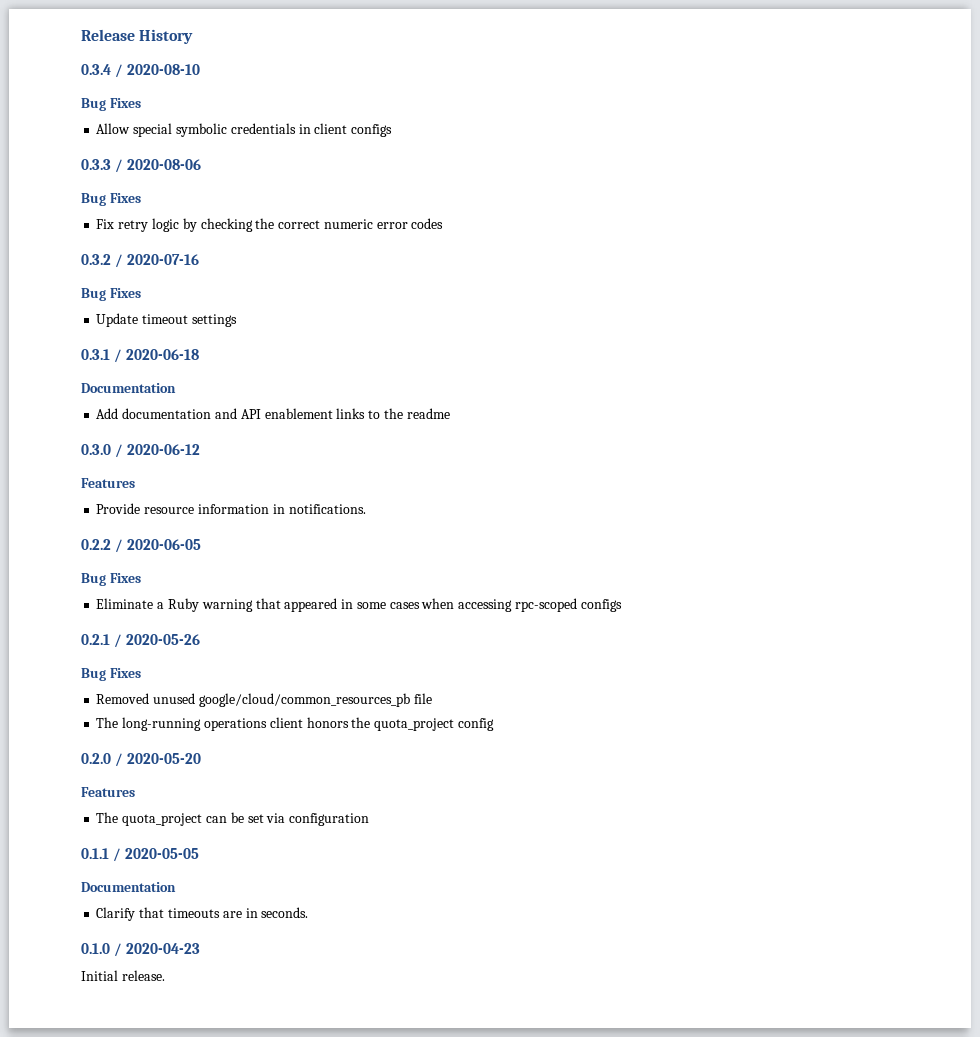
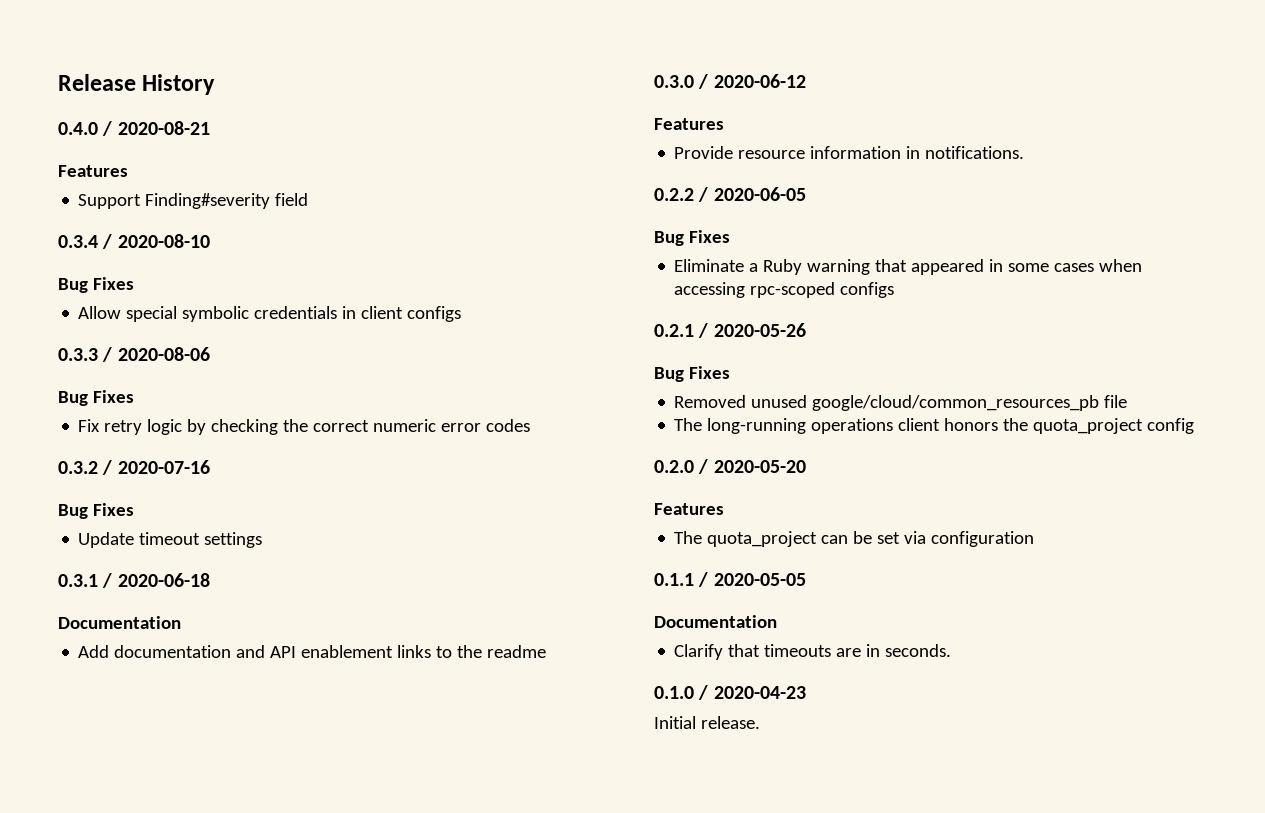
+ 0.4.0 / 2020-08-21
+ Features
+ Support Finding#severity field

